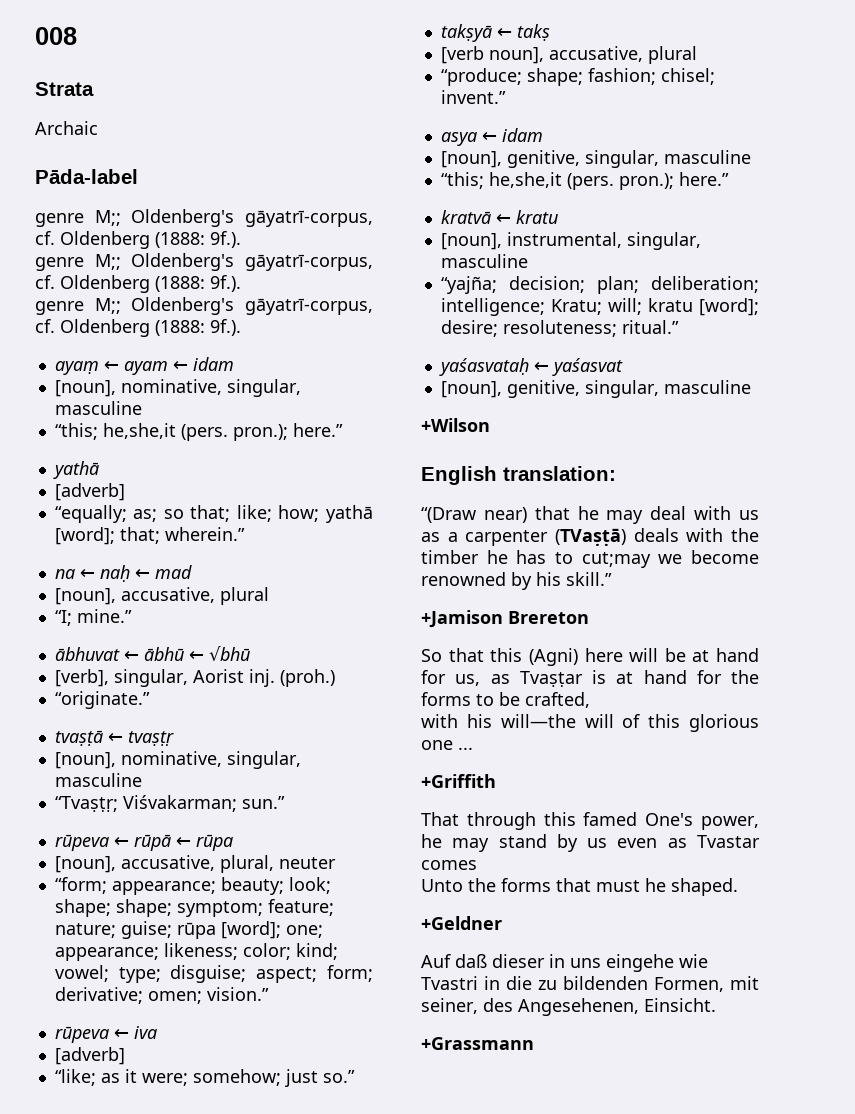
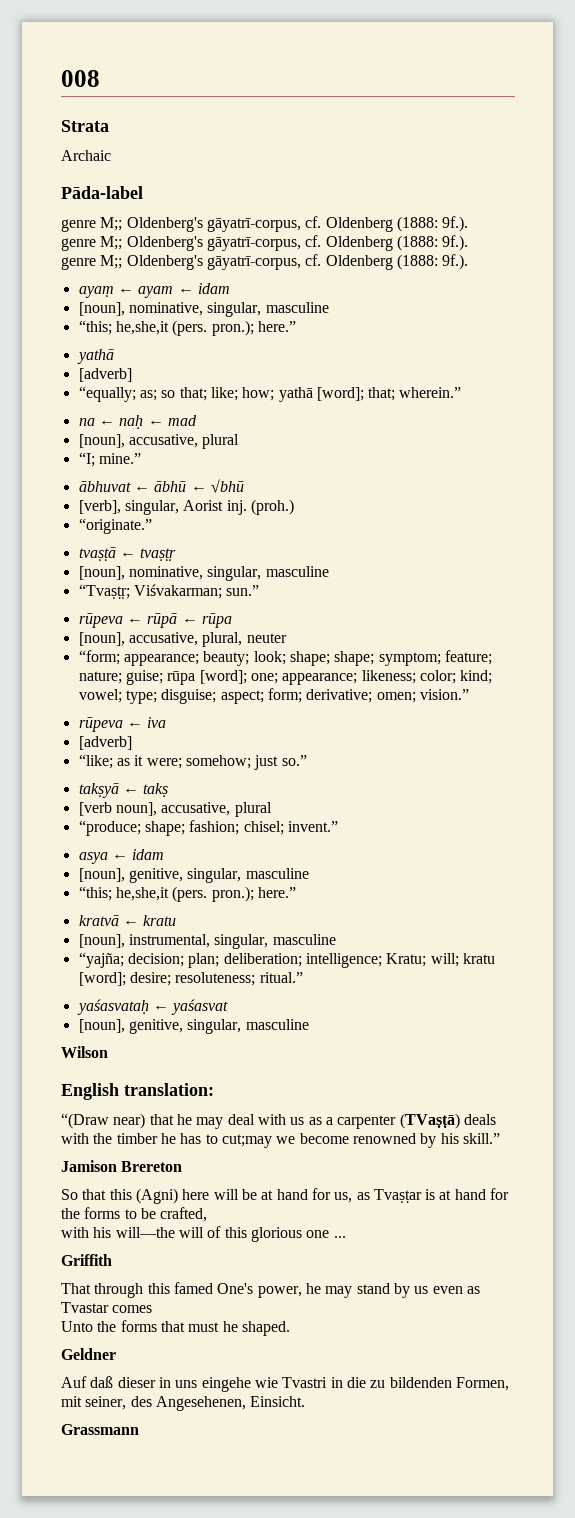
- +Wilson
+ Wilson
- +Jamison Brereton
+ Jamison Brereton
- +Griffith
+ Griffith
- +Geldner
+ Geldner
- +Grassmann
+ Grassmann

